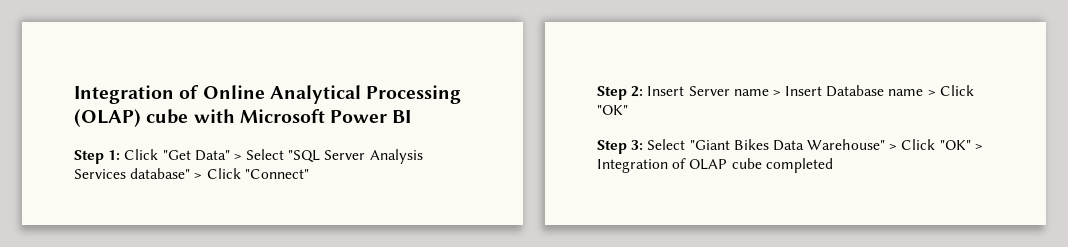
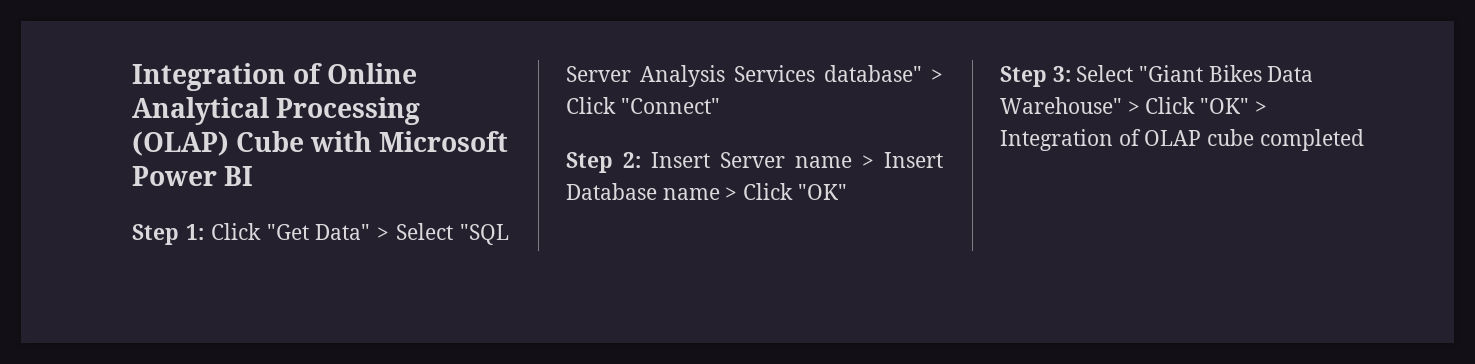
- Integration of Online Analytical Processing (OLAP) cube with Microsoft Power BI
+ Integration of Online Analytical Processing (OLAP) Cube with Microsoft Power BI

